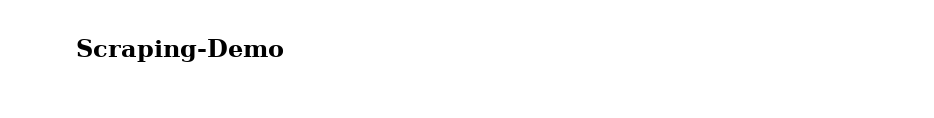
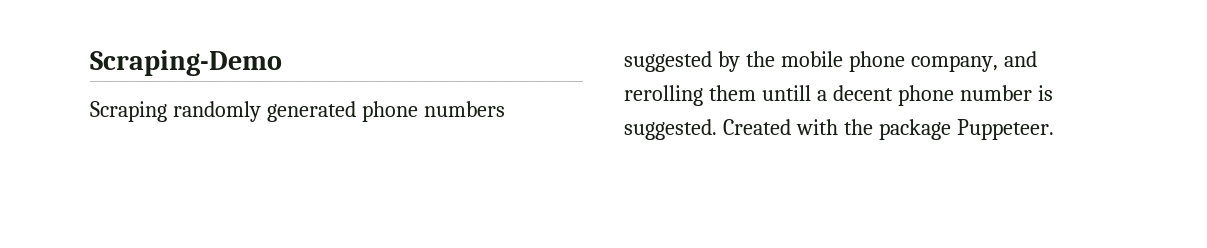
+ Scraping randomly generated phone numbers suggested by the mobile phone company, and rerolling them untill a decent phone number is suggested. Created with the package Puppeteer.

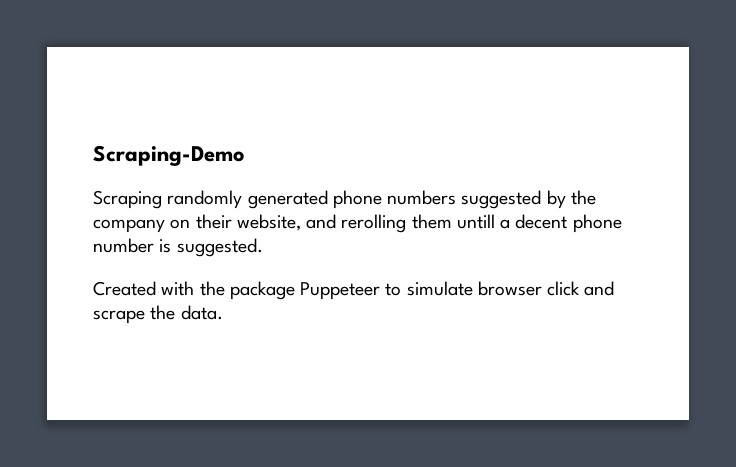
- Scraping randomly generated phone numbers suggested by the mobile phone company, and rerolling them untill a decent phone number is suggested. Created with the package Puppeteer.
+ Scraping randomly generated phone numbers suggested by the company on their website, and rerolling them untill a decent phone number is suggested.
+ Created with the package Puppeteer to simulate browser click and scrape the data.

